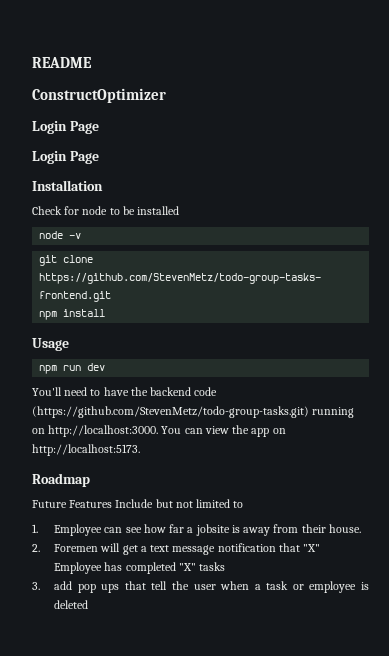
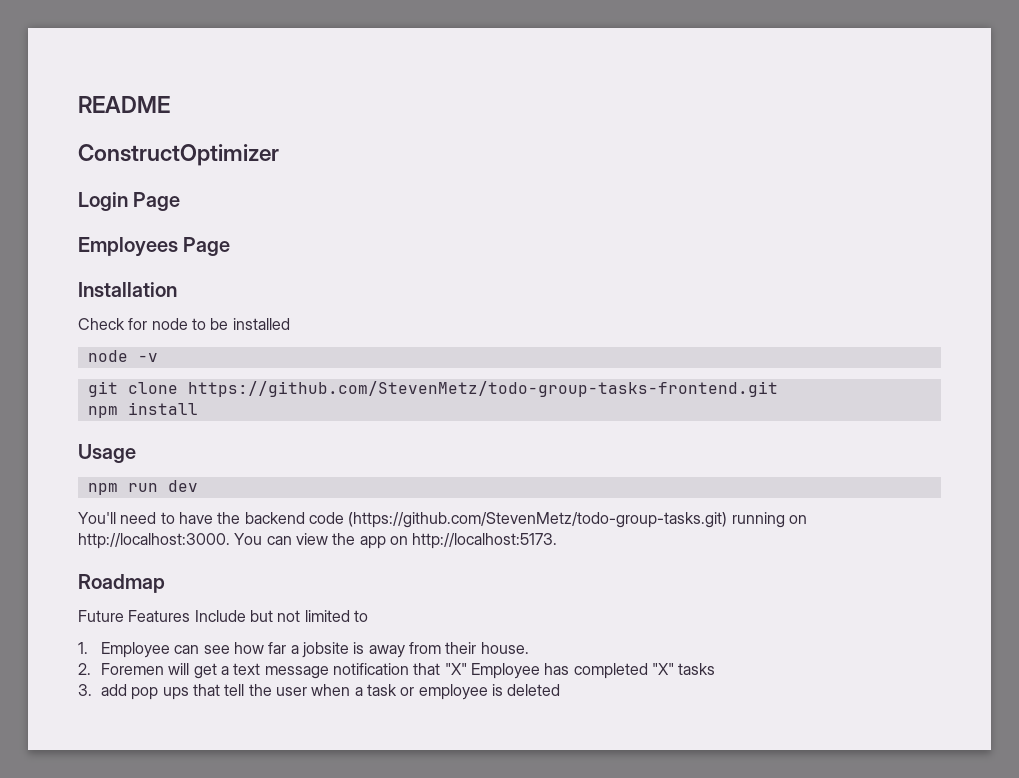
  ConstructOptimizer
  Login Page
- Login Page
+ Employees Page

